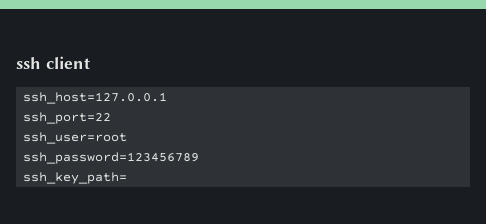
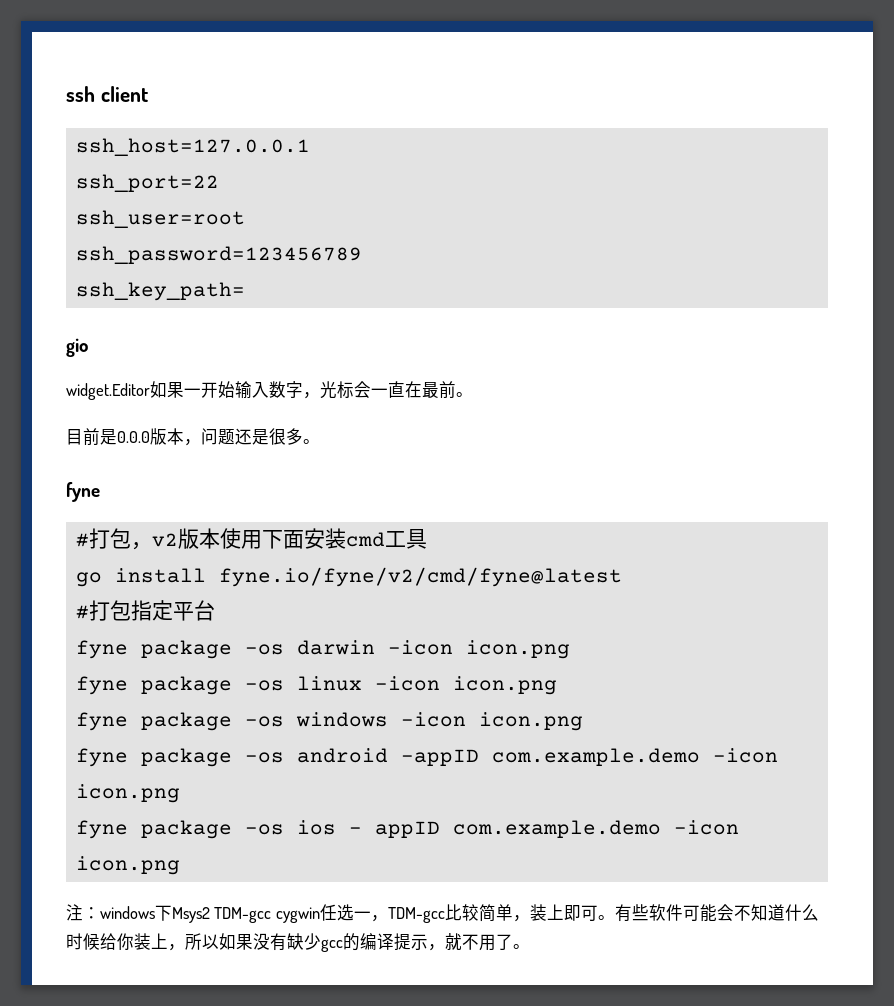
+ gio
+ widget.Editor如果一开始输入数字，光标会一直在最前。
+ 目前是0.0.0版本，问题还是很多。
+ fyne
+ #打包，v2版本使用下面安装cmd工具
+ go install fyne.io/fyne/v2/cmd/fyne@latest
+ #打包指定平台
+ fyne package -os darwin -icon icon.png
+ fyne package -os linux -icon icon.png
+ fyne package -os windows -icon icon.png
+ fyne package -os android -appID com.example.demo -icon icon.png
+ fyne package -os ios - appID com.example.demo -icon icon.png
+ 注：windows下Msys2 TDM-gcc cygwin任选一，TDM-gcc比较简单，装上即可。有些软件可能会不知道什么时候给你装上，所以如果没有缺少gcc的编译提示，就不用了。

